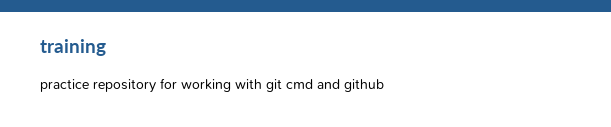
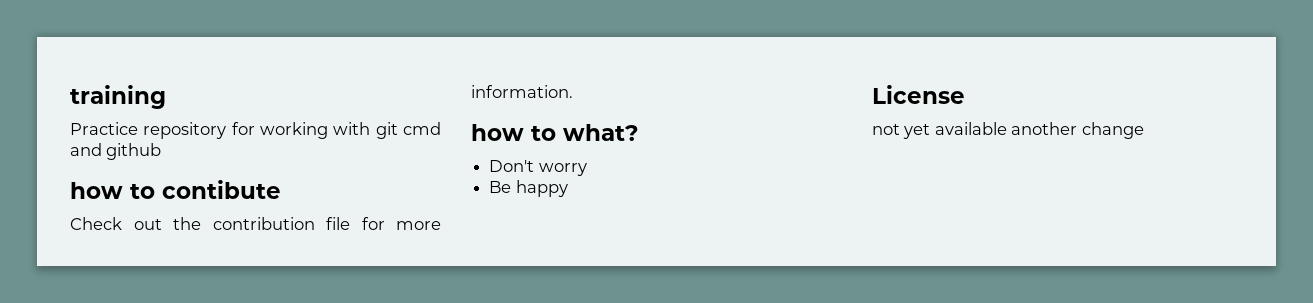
- practice repository for working with git cmd and github
+ Practice repository for working with git cmd and github
+ how to contibute
+ Check out the contribution file for more information.
+ how to what?
+ Don't worry
+ Be happy
+ License
+ not yet available another change

